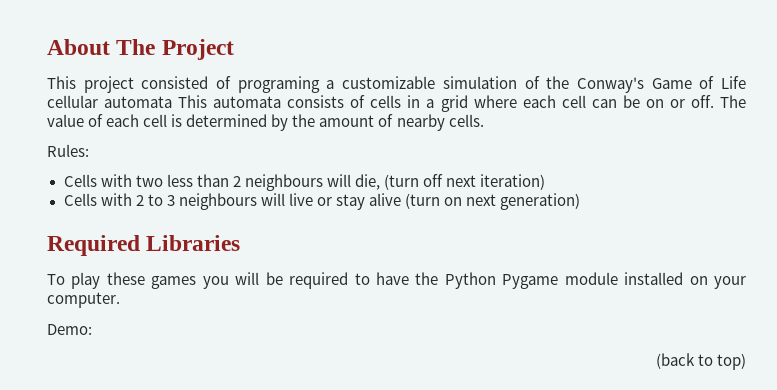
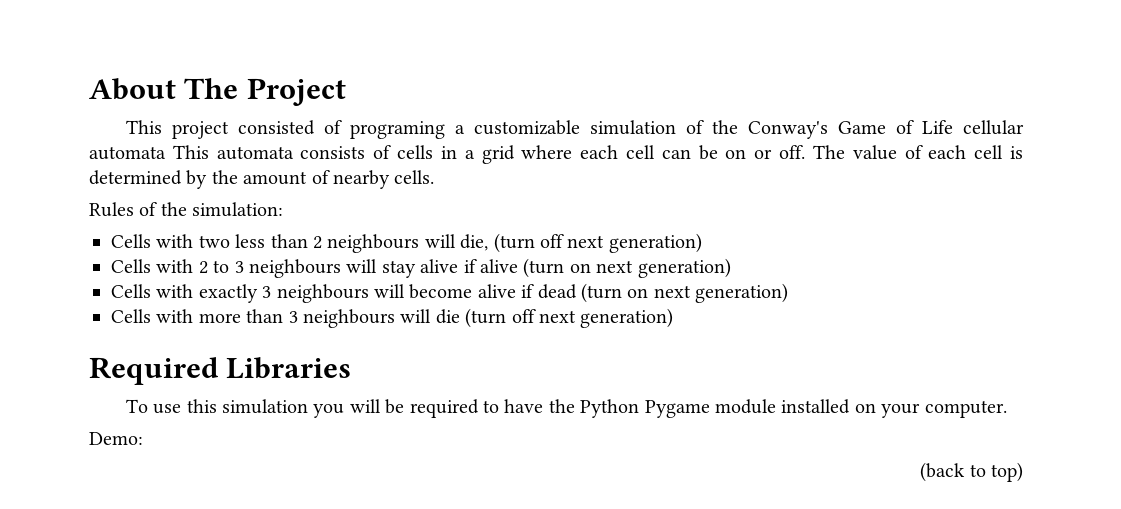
- Rules:
+ Rules of the simulation:
- Cells with two less than 2 neighbours will die, (turn off next iteration)
+ Cells with two less than 2 neighbours will die, (turn off next generation)
- Cells with 2 to 3 neighbours will live or stay alive (turn on next generation)
+ Cells with 2 to 3 neighbours will stay alive if alive (turn on next generation)
+ Cells with exactly 3 neighbours will become alive if dead (turn on next generation)
+ Cells with more than 3 neighbours will die (turn off next generation)
- To play these games you will be required to have the Python Pygame module installed on your computer.
+ To use this simulation you will be required to have the Python Pygame module installed on your computer.

